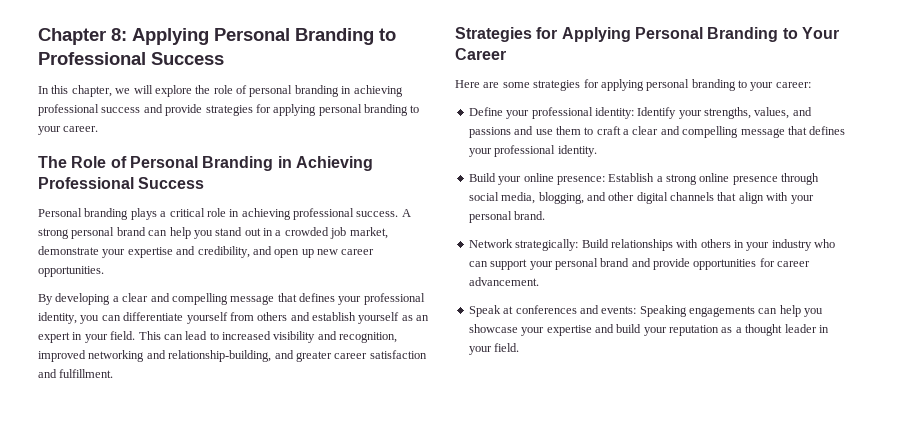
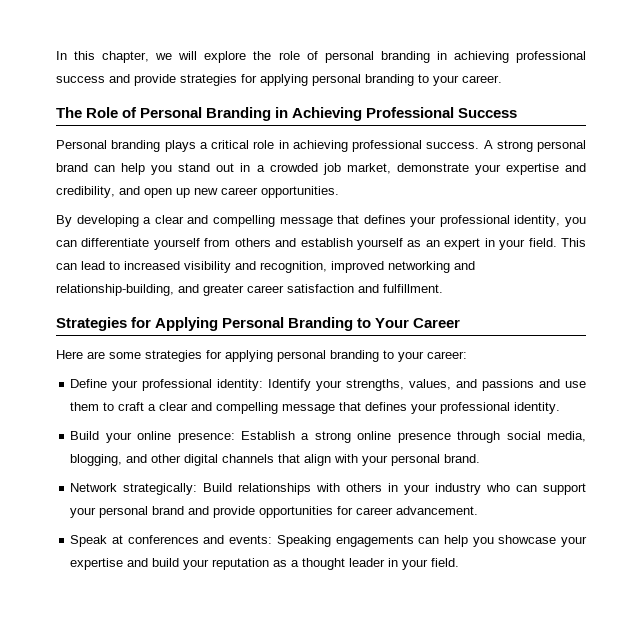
- Chapter 8: Applying Personal Branding to Professional Success

